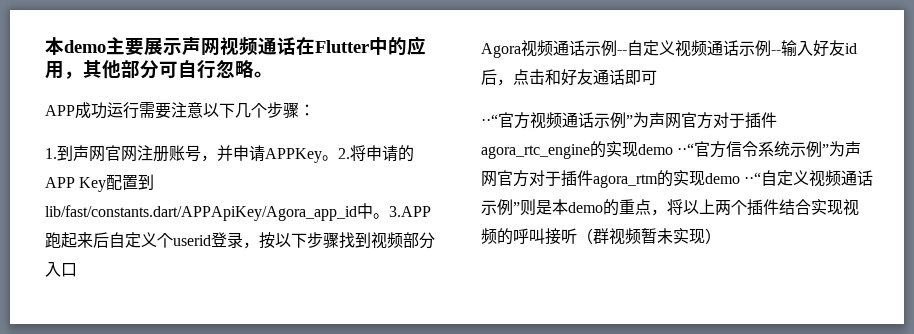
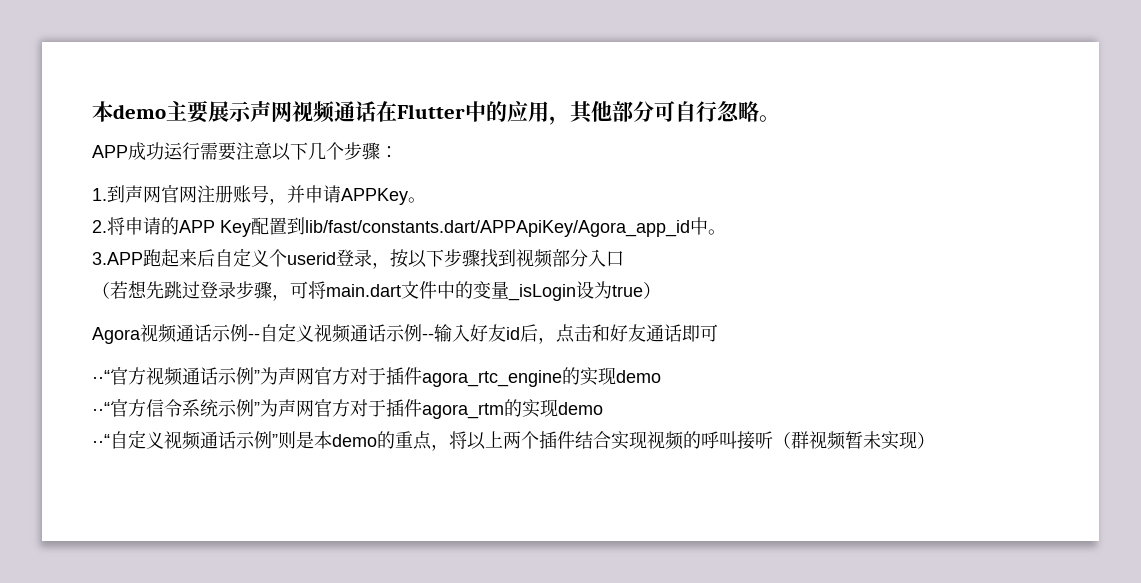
- 1.到声网官网注册账号，并申请APPKey。2.将申请的APP Key配置到lib/fast/constants.dart/APPApiKey/Agora_app_id中。3.APP跑起来后自定义个userid登录，按以下步骤找到视频部分入口
+ 1.到声网官网注册账号，并申请APPKey。
+ 2.将申请的APP Key配置到lib/fast/constants.dart/APPApiKey/Agora_app_id中。
+ 3.APP跑起来后自定义个userid登录，按以下步骤找到视频部分入口
+ （若想先跳过登录步骤，可将main.dart文件中的变量_isLogin设为true）
- ··“官方视频通话示例”为声网官方对于插件agora_rtc_engine的实现demo ··“官方信令系统示例”为声网官方对于插件agora_rtm的实现demo ··“自定义视频通话示例”则是本demo的重点，将以上两个插件结合实现视频的呼叫接听（群视频暂未实现）
+ ··“官方视频通话示例”为声网官方对于插件agora_rtc_engine的实现demo
+ ··“官方信令系统示例”为声网官方对于插件agora_rtm的实现demo
+ ··“自定义视频通话示例”则是本demo的重点，将以上两个插件结合实现视频的呼叫接听（群视频暂未实现）

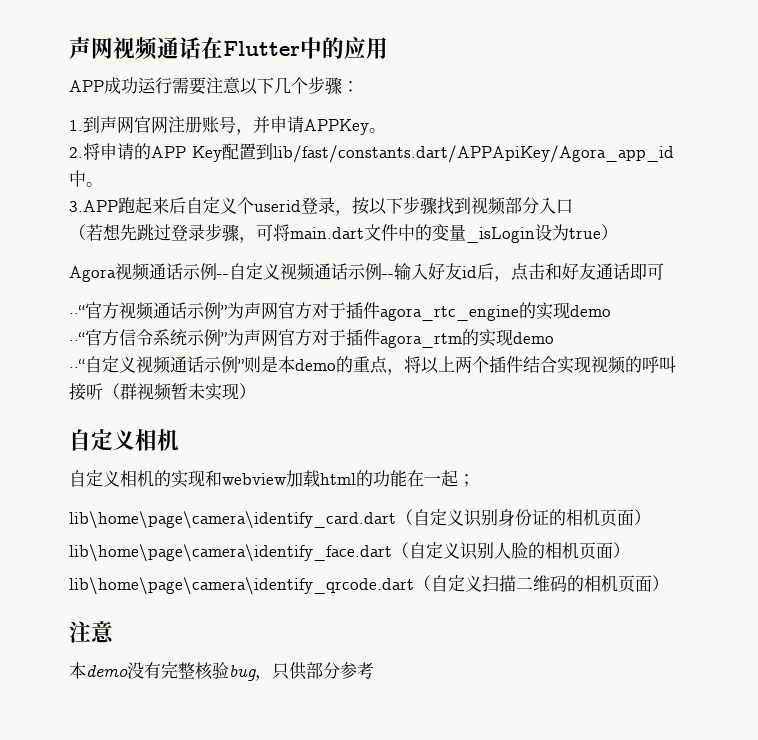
- 本demo主要展示声网视频通话在Flutter中的应用，其他部分可自行忽略。
+ 声网视频通话在Flutter中的应用
  ··“自定义视频通话示例”则是本demo的重点，将以上两个插件结合实现视频的呼叫接听（群视频暂未实现）
+ 自定义相机
+ 自定义相机的实现和webview加载html的功能在一起；
+ lib\home\page\camera\identify_card.dart（自定义识别身份证的相机页面）
+ lib\home\page\camera\identify_face.dart（自定义识别人脸的相机页面）
+ lib\home\page\camera\identify_qrcode.dart（自定义扫描二维码的相机页面）
+ 注意
+ 本demo没有完整核验bug，只供部分参考

